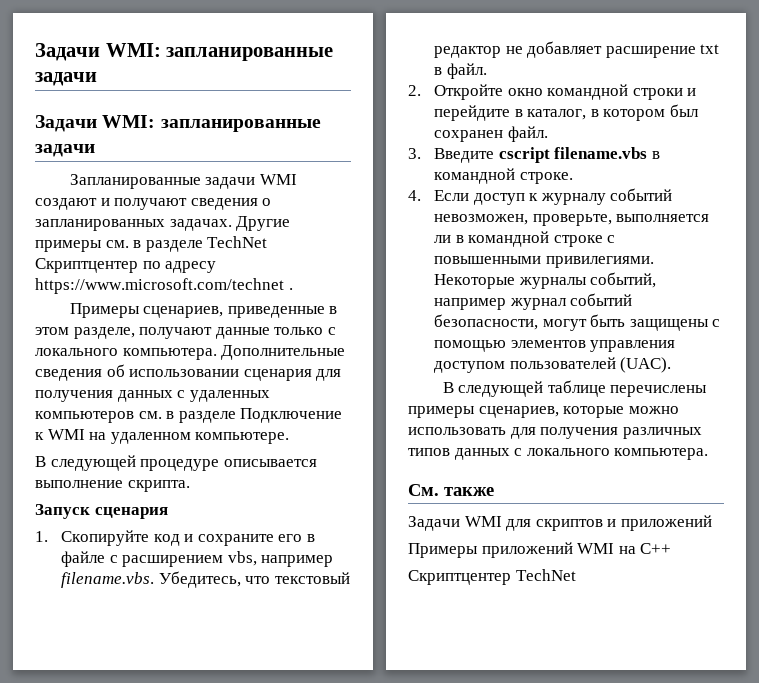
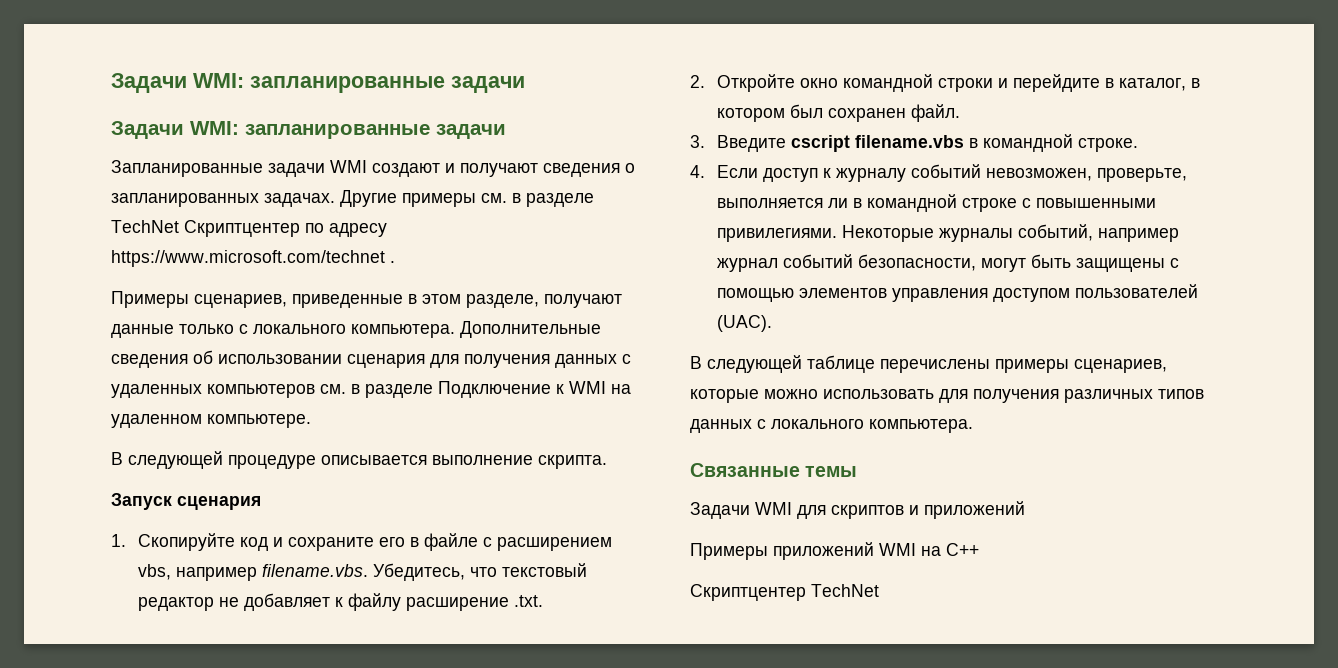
- 1. Скопируйте код и сохраните его в файле с расширением vbs, например filename.vbs. Убедитесь, что текстовый редактор не добавляет расширение txt в файл.
+ 1. Скопируйте код и сохраните его в файле с расширением vbs, например filename.vbs. Убедитесь, что текстовый редактор не добавляет к файлу расширение .txt.
- См. также
+ Связанные темы

